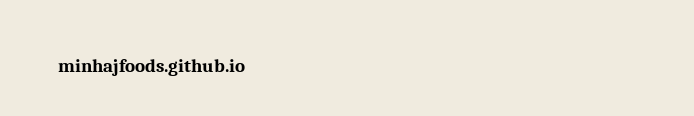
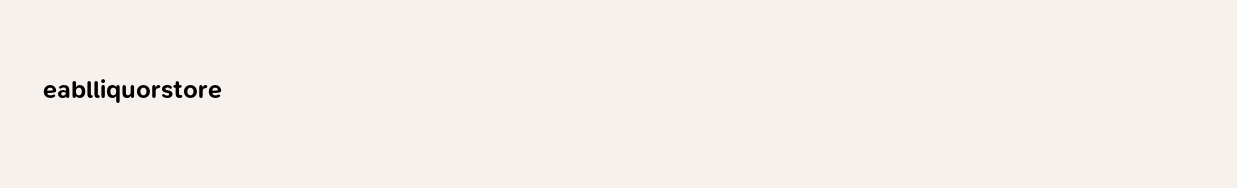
- minhajfoods.github.io
+ eablliquorstore

